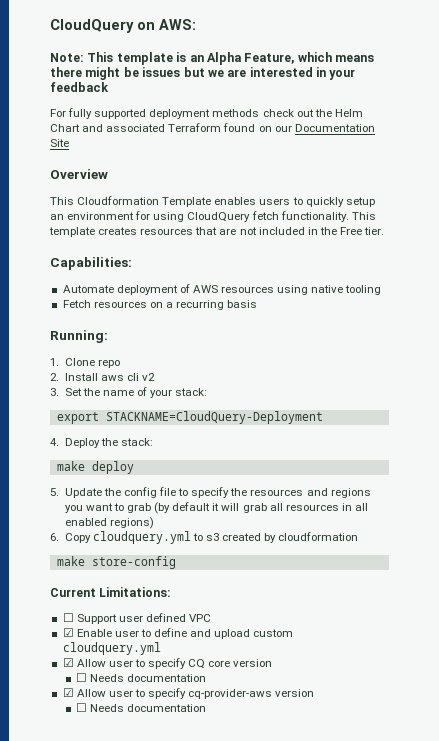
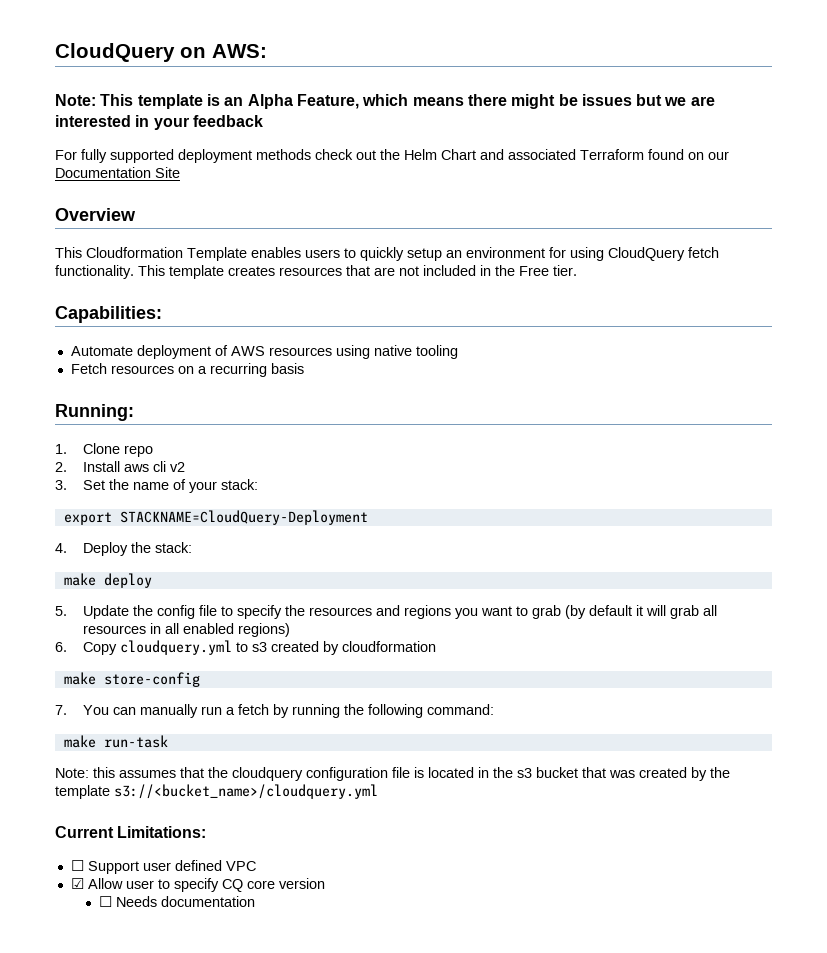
+ 7. You can manually run a fetch by running the following command:
+ make run-task
+ Note: this assumes that the cloudquery configuration file is located in the s3 bucket that was created by the template s3://<bucket_name>/cloudquery.yml
- ☑ Enable user to define and upload custom cloudquery.yml
- ☑ Allow user to specify cq-provider-aws version
- ☐ Needs documentation

